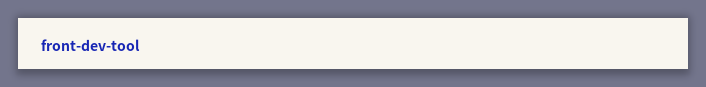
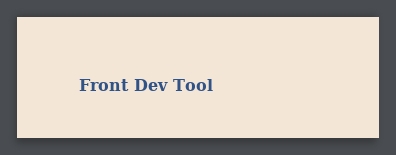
- front-dev-tool
+ Front Dev Tool

